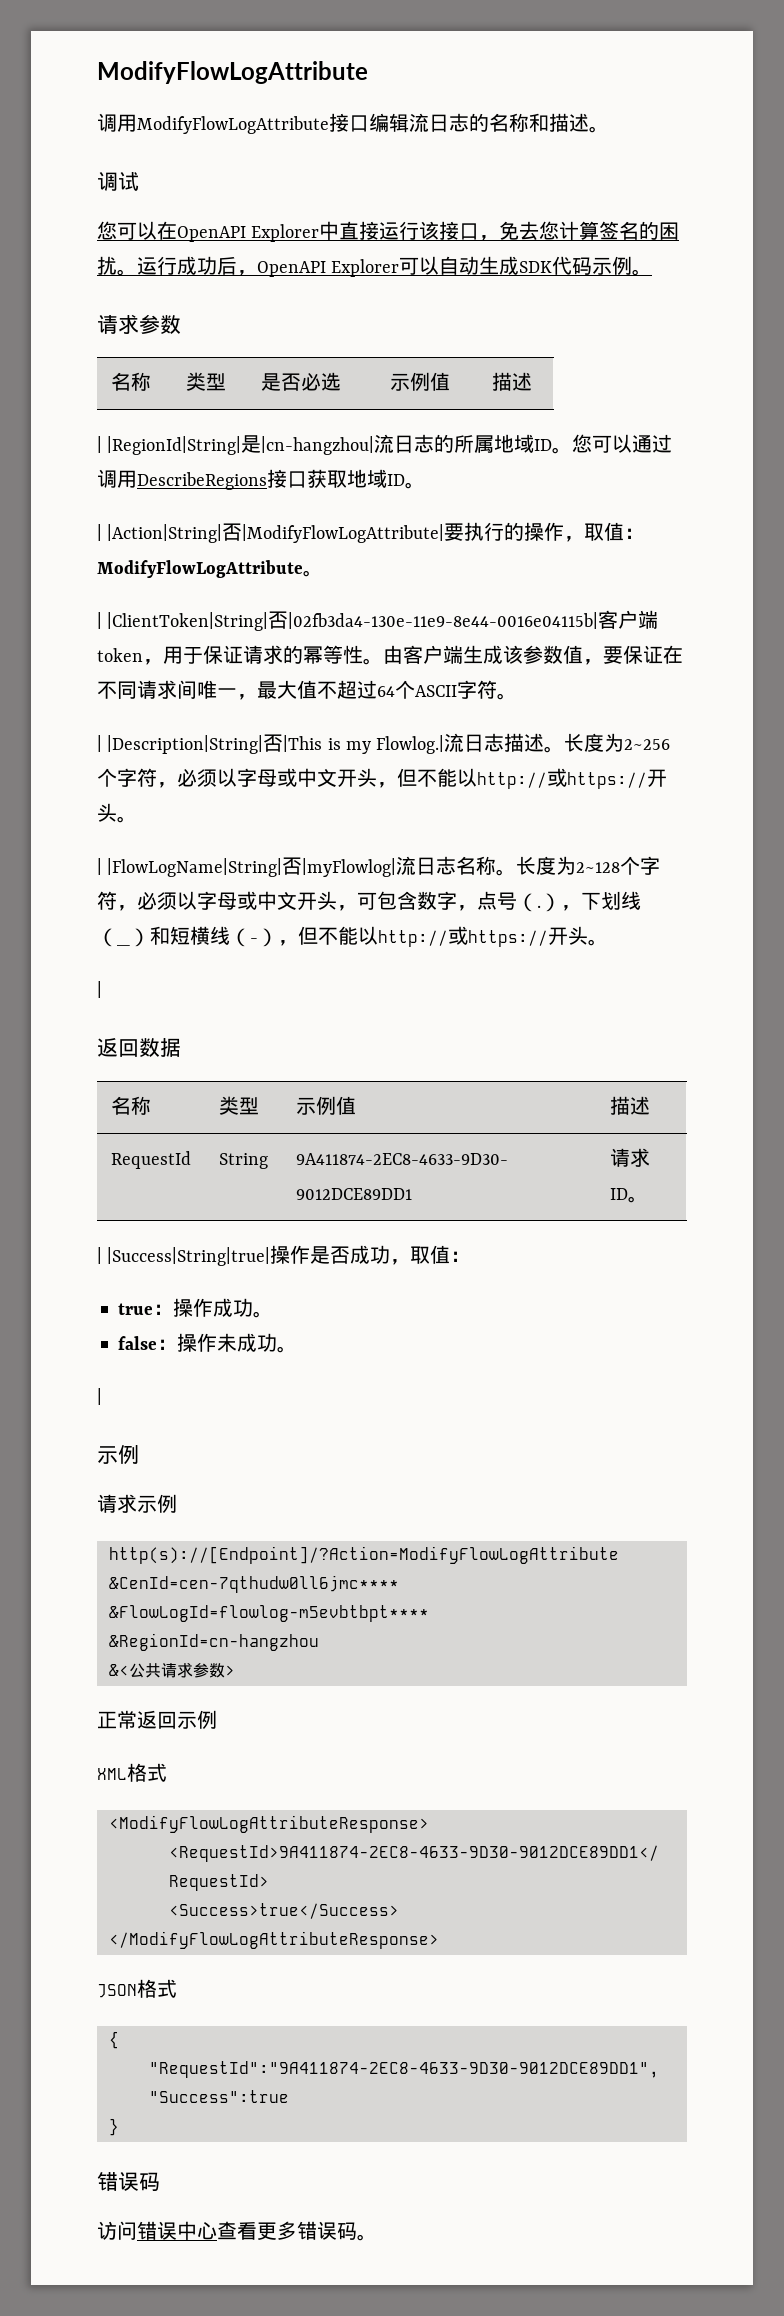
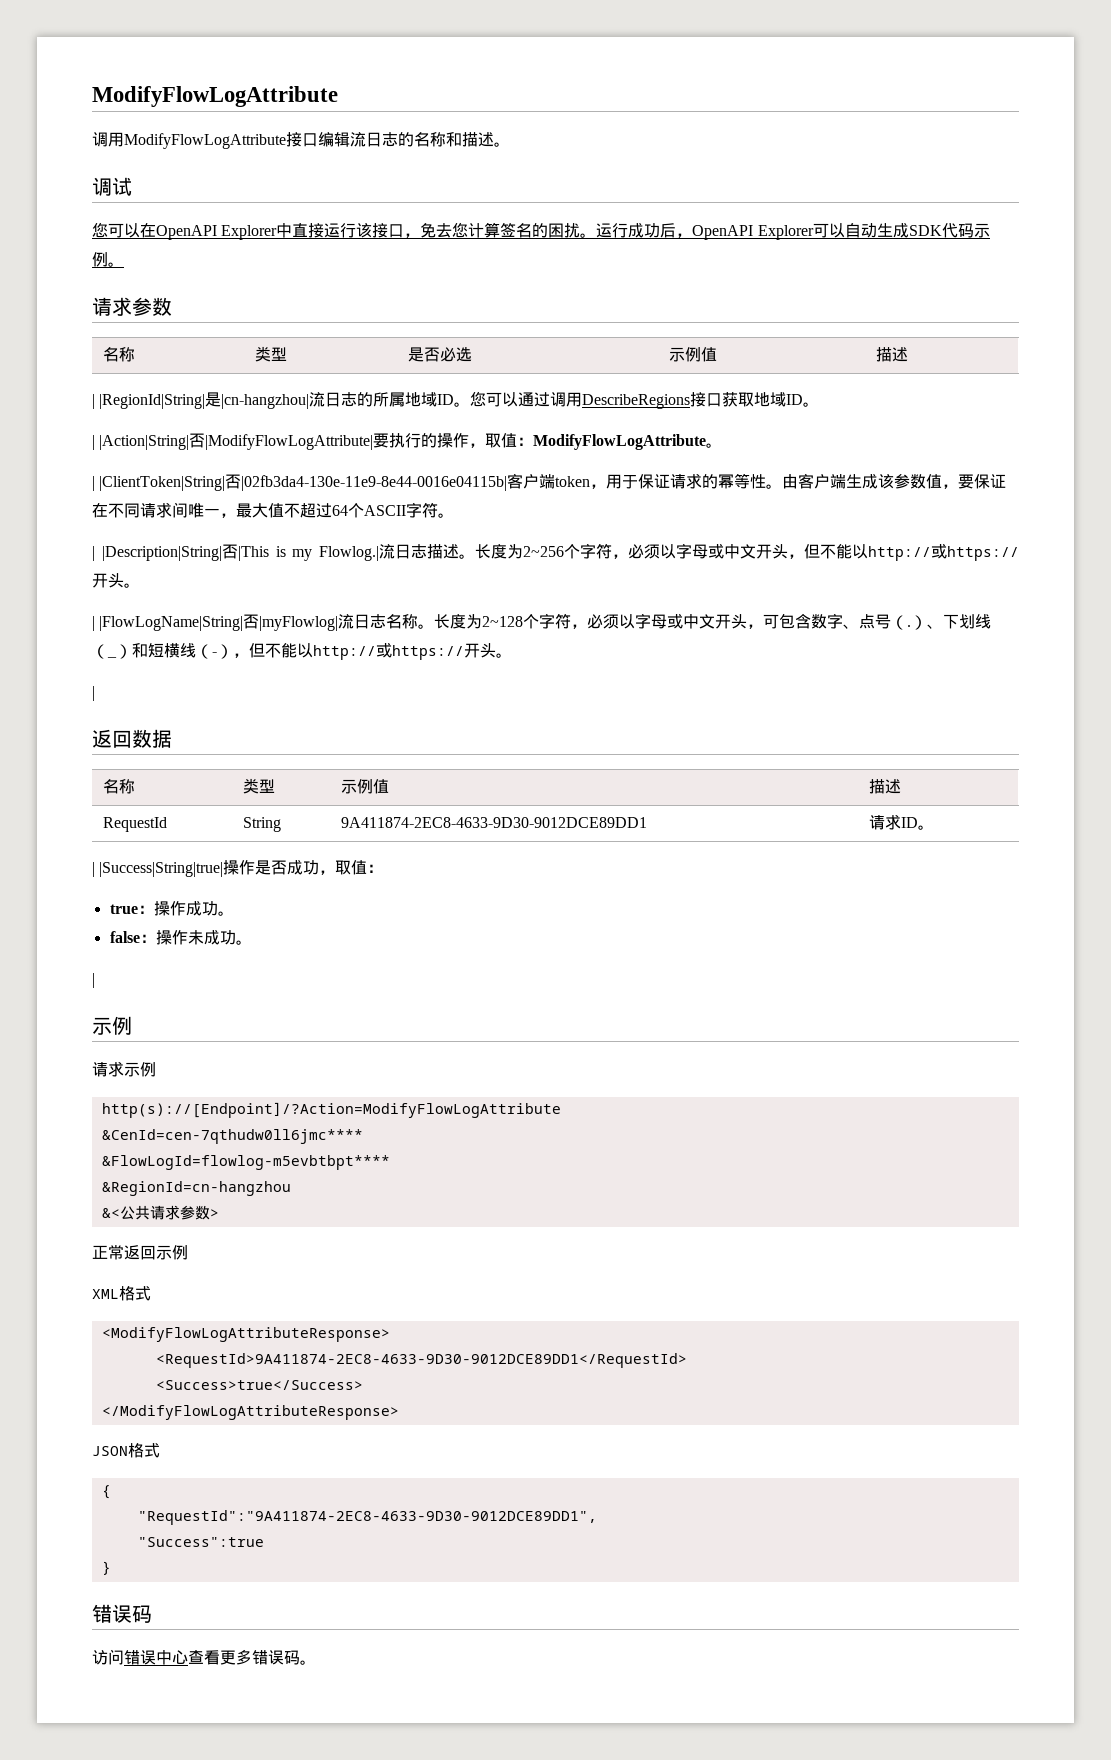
- 长度为2~128个字符，必须以字母或中文开头，可包含数字，点号（.），下划线（_）和短横线（-），但不能以http://或https://开头。
+ 长度为2~128个字符，必须以字母或中文开头，可包含数字、点号（.）、下划线（_）和短横线（-），但不能以http://或https://开头。

